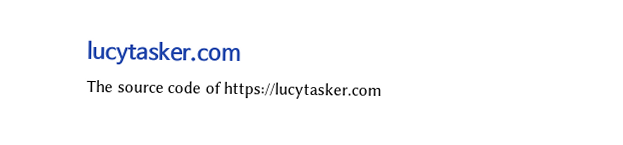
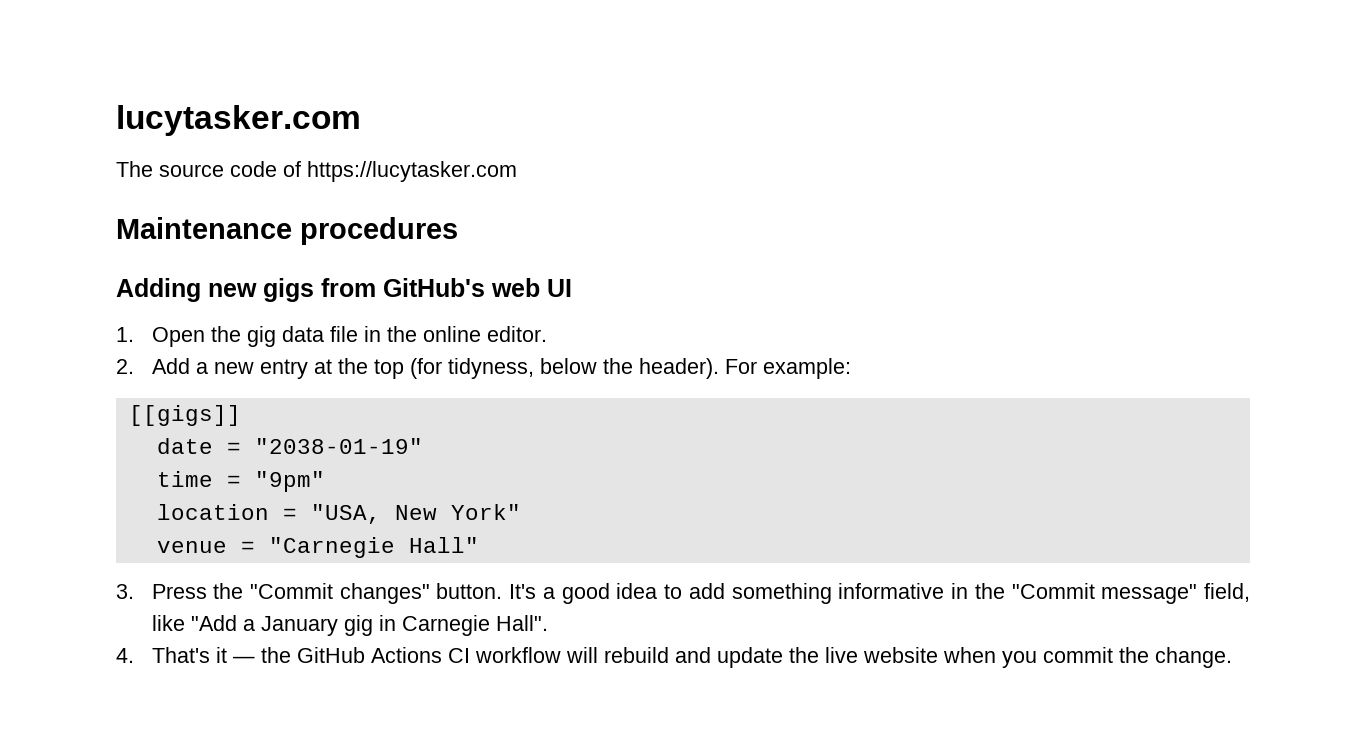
+ Maintenance procedures
+ Adding new gigs from GitHub's web UI
+ 1. Open the gig data file in the online editor.
+ 2. Add a new entry at the top (for tidyness, below the header). For example:
+ [[gigs]]
+ date = "2038-01-19"
+ time = "9pm"
+ location = "USA, New York"
+ venue = "Carnegie Hall"
+ 3. Press the "Commit changes" button. It's a good idea to add something informative in the "Commit message" field, like "Add a January gig in Carnegie Hall".
+ 4. That's it — the GitHub Actions CI workflow will rebuild and update the live website when you commit the change.

